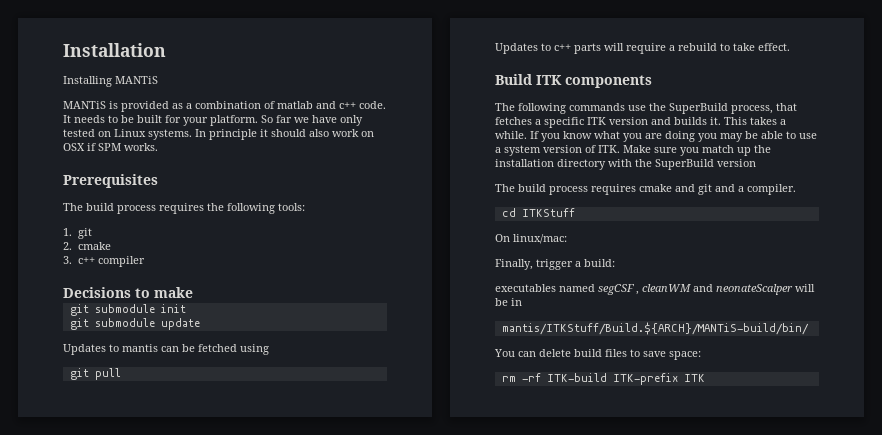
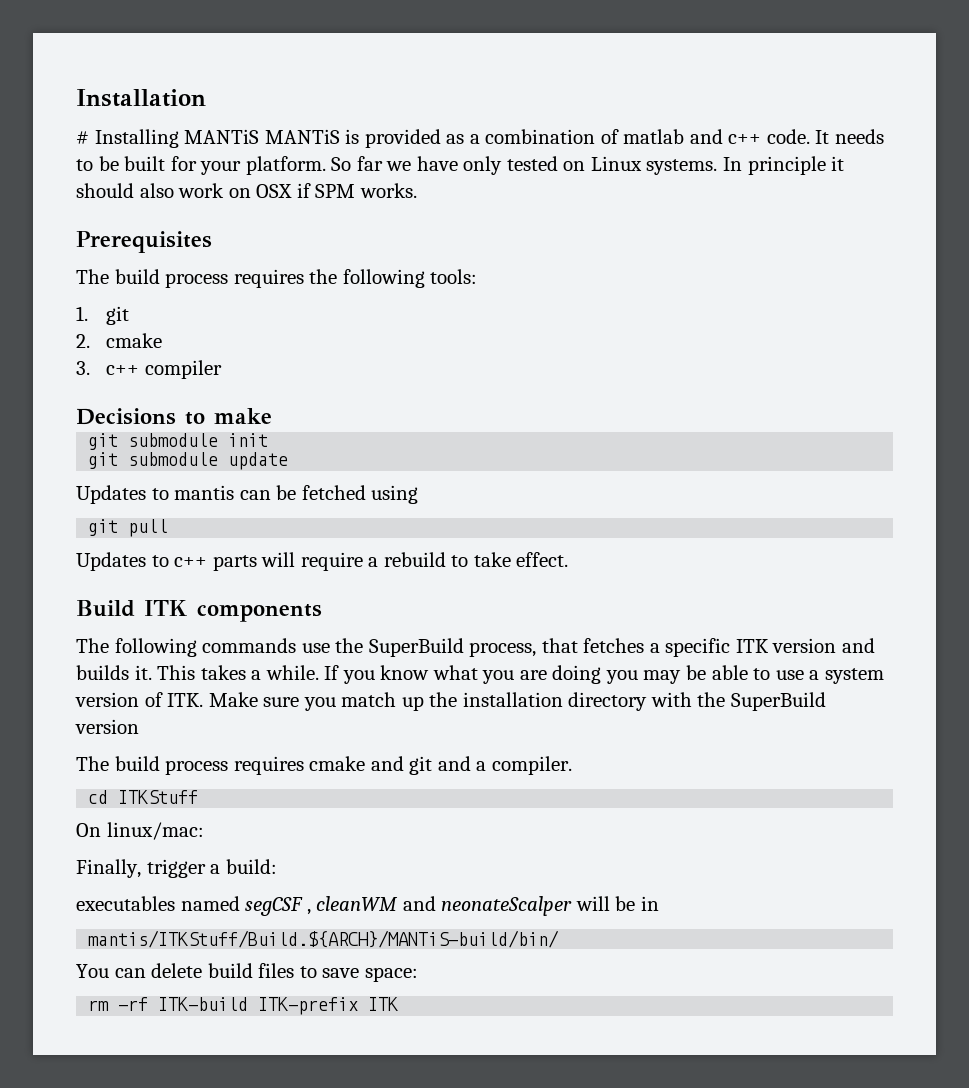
- Installing MANTiS
- MANTiS is provided as a combination of matlab and c++ code.
+ # Installing MANTiS MANTiS is provided as a combination of matlab and c++ code.

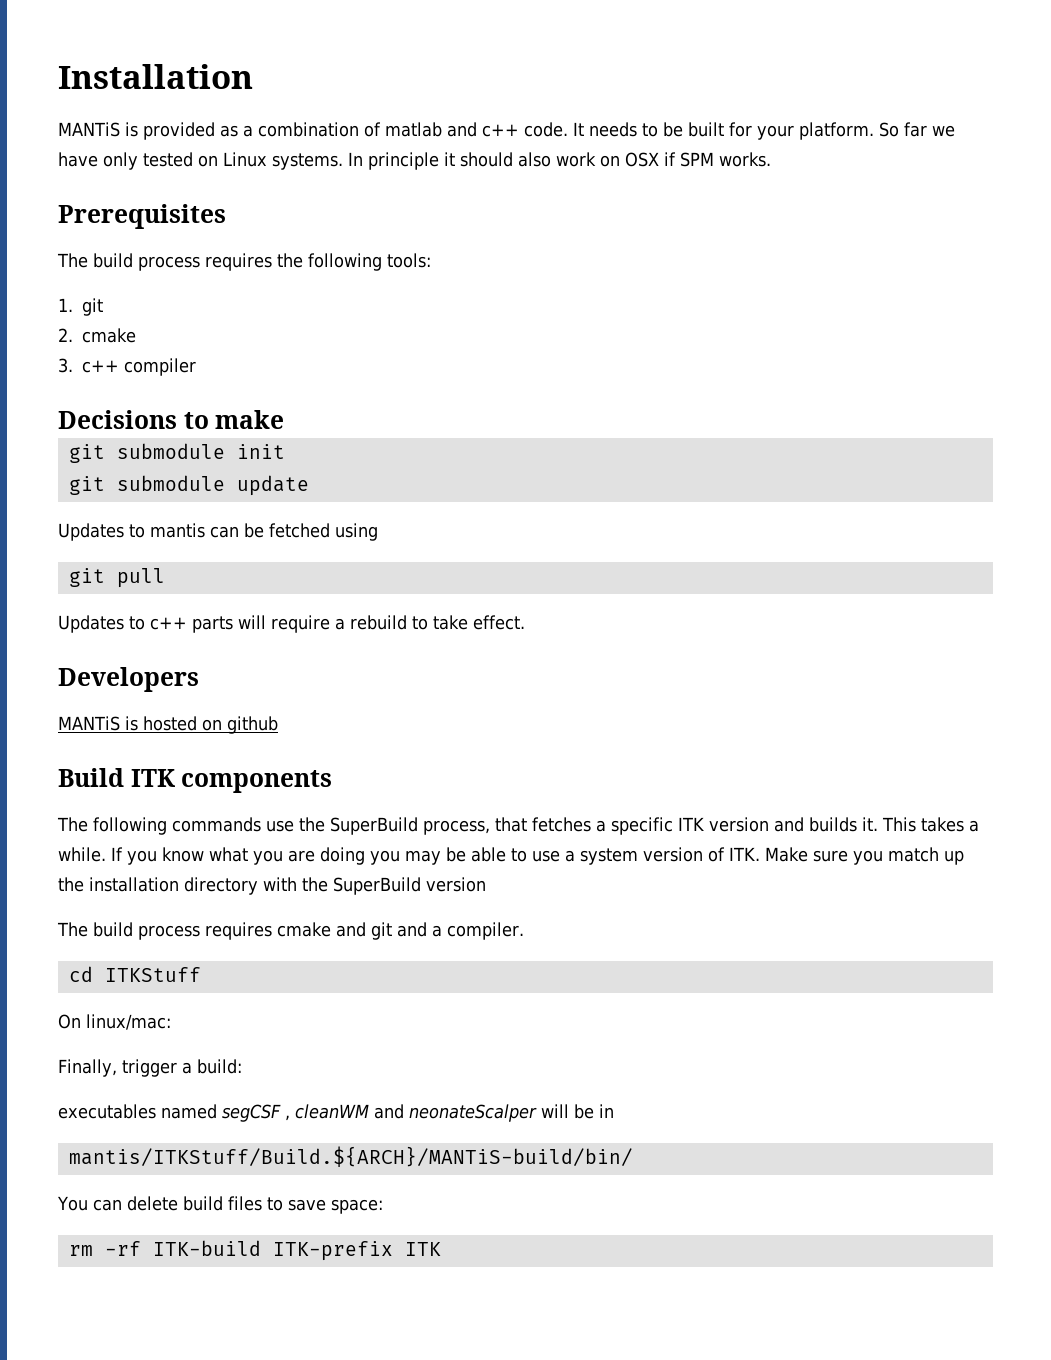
- # Installing MANTiS MANTiS is provided as a combination of matlab and c++ code.
+ MANTiS is provided as a combination of matlab and c++ code.
+ Developers
+ MANTiS is hosted on github

